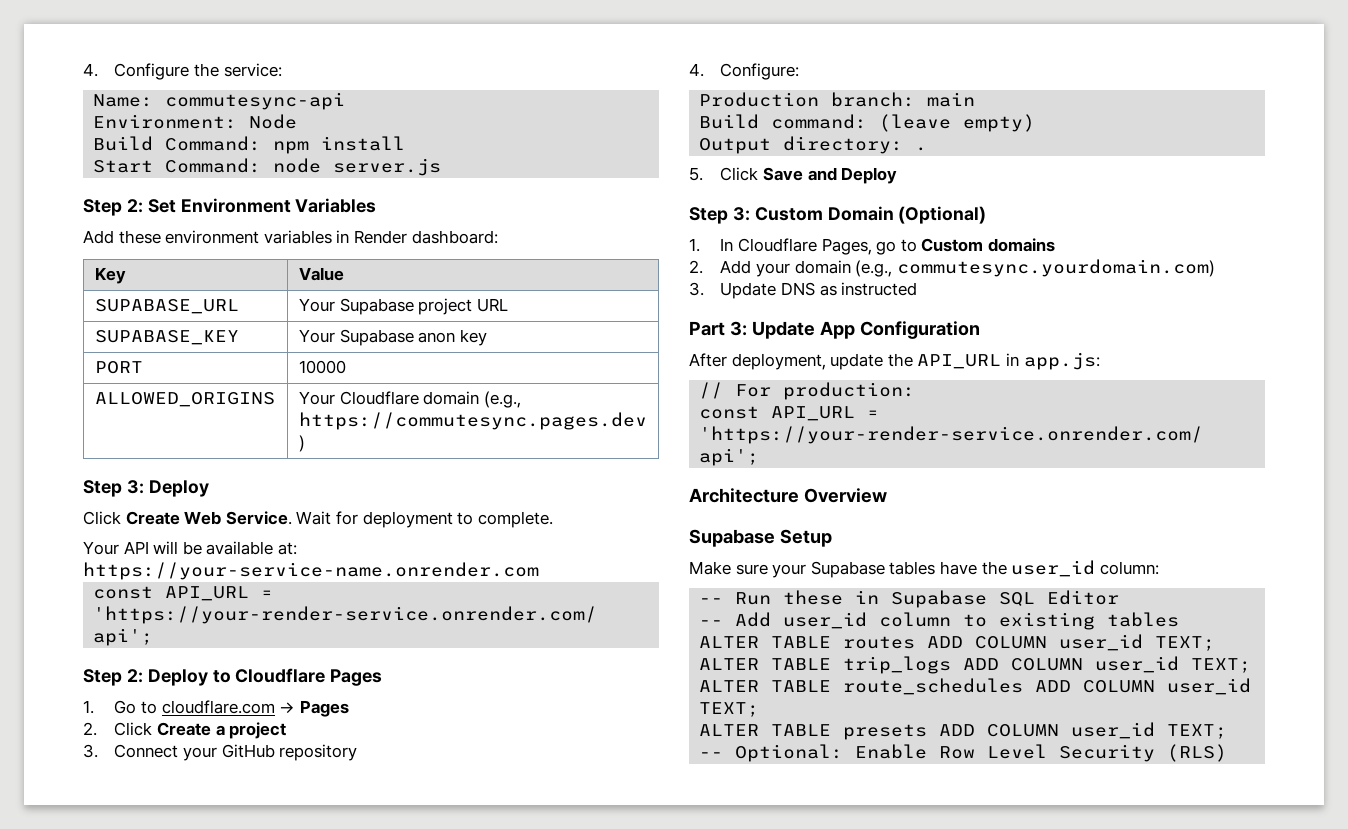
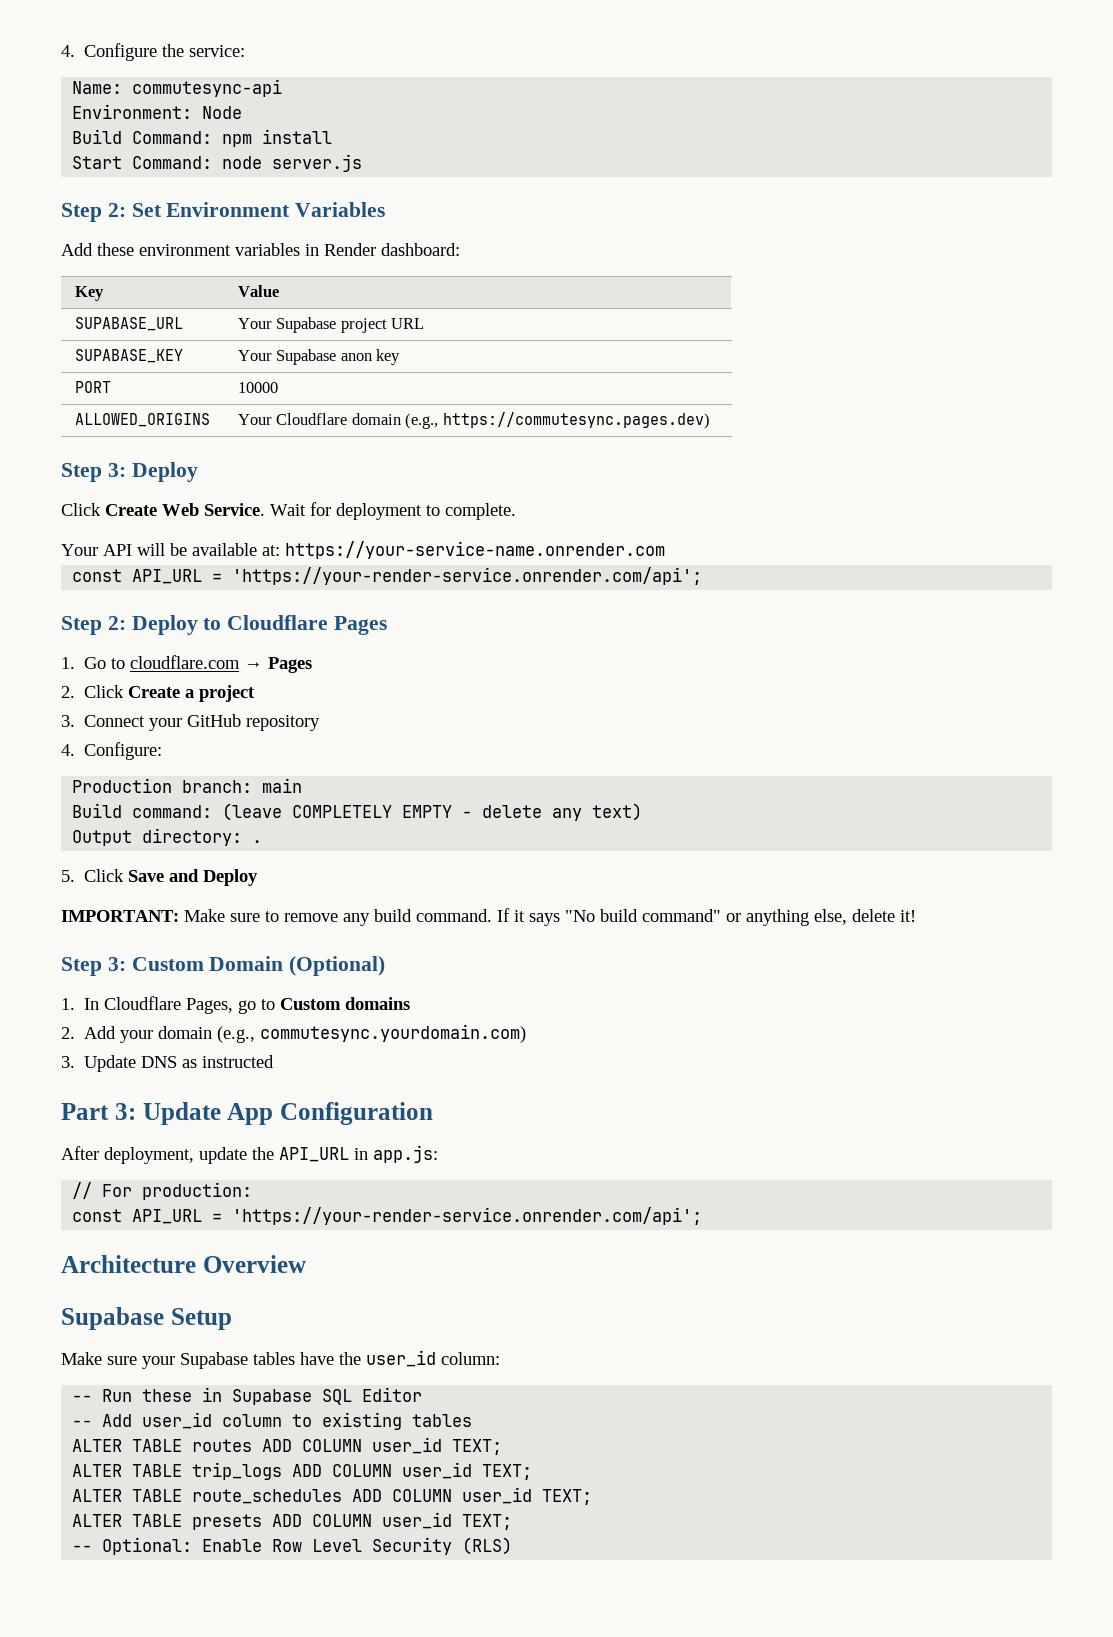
- Build command: (leave empty)
+ Build command: (leave COMPLETELY EMPTY - delete any text)
+ IMPORTANT: Make sure to remove any build command. If it says "No build command" or anything else, delete it!

